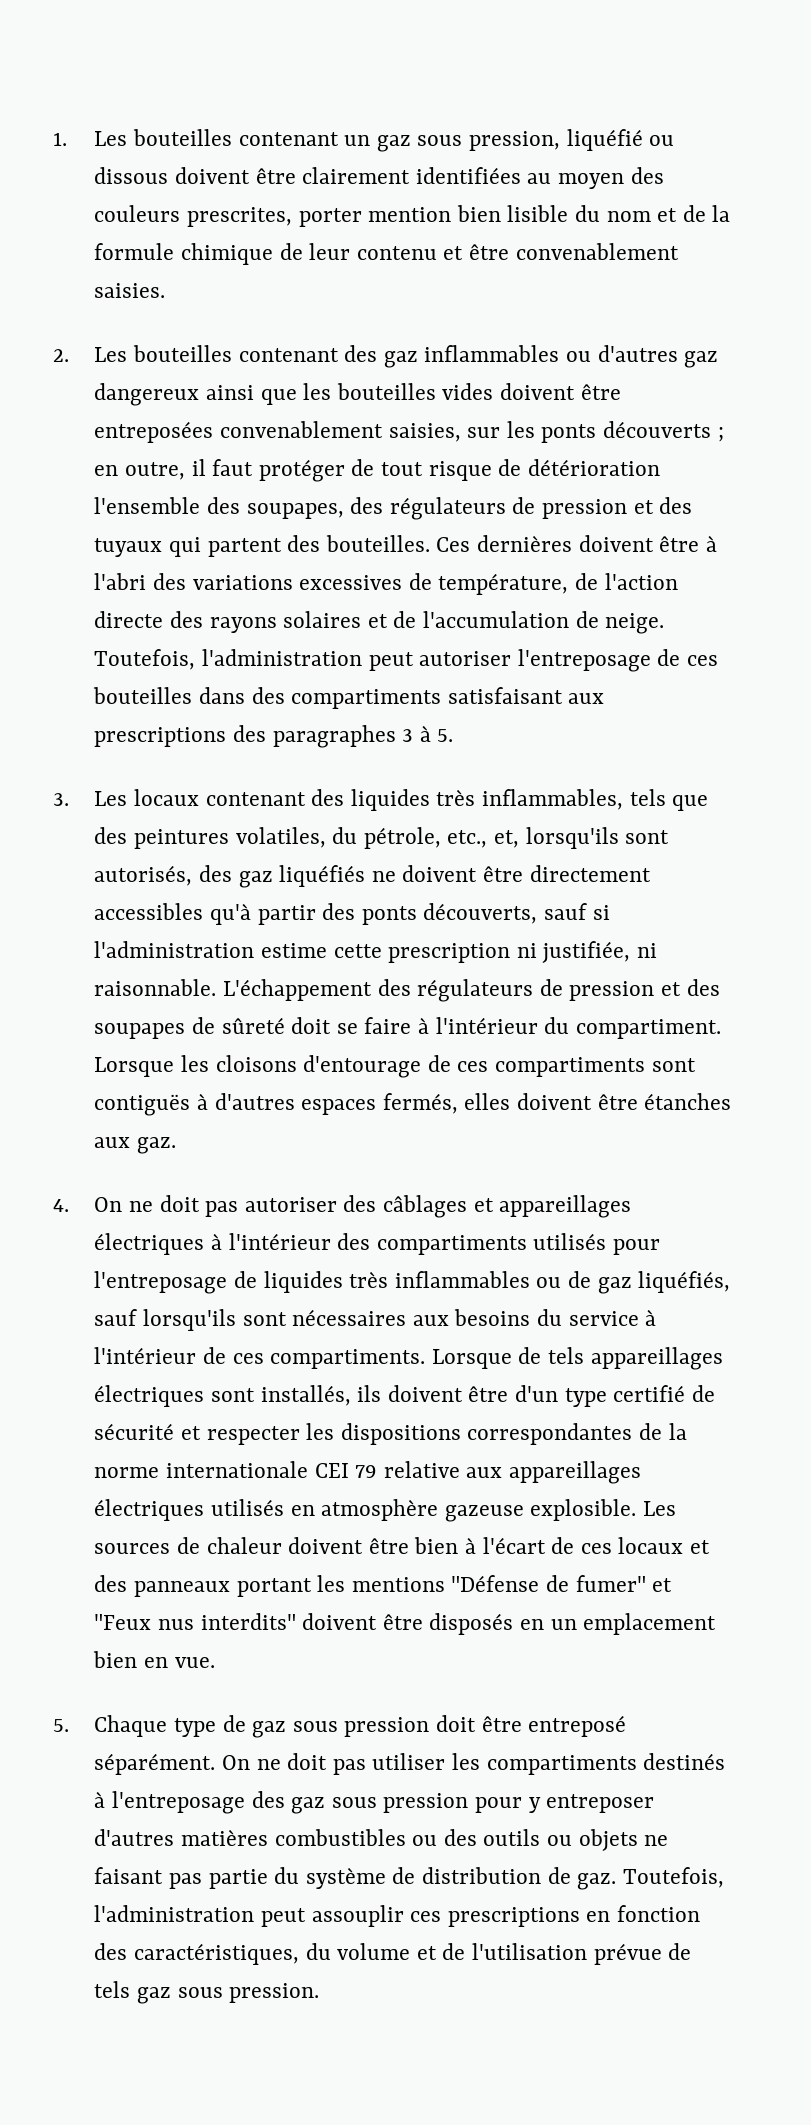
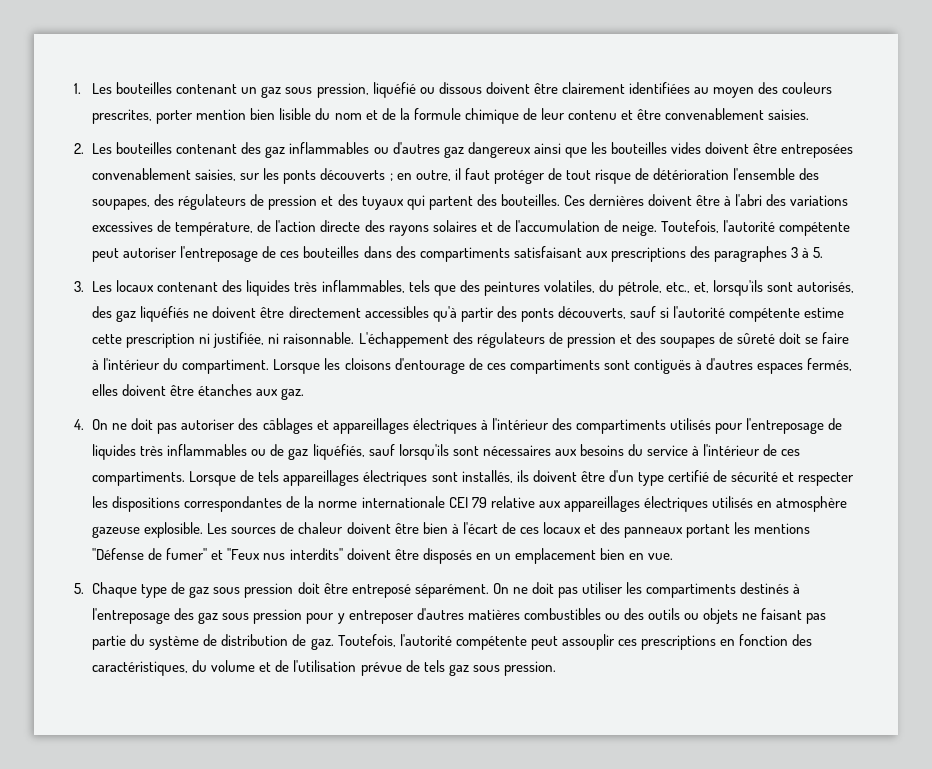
- Toutefois, l'administration peut autoriser l'entreposage de ces bouteilles dans des compartiments satisfaisant aux prescriptions des paragraphes 3 à 5.
+ Toutefois, l'autorité compétente peut autoriser l'entreposage de ces bouteilles dans des compartiments satisfaisant aux prescriptions des paragraphes 3 à 5.
- 3. Les locaux contenant des liquides très inflammables, tels que des peintures volatiles, du pétrole, etc., et, lorsqu'ils sont autorisés, des gaz liquéfiés ne doivent être directement accessibles qu'à partir des ponts découverts, sauf si l'administration estime cette prescription ni justifiée, ni raisonnable.
+ 3. Les locaux contenant des liquides très inflammables, tels que des peintures volatiles, du pétrole, etc., et, lorsqu'ils sont autorisés, des gaz liquéfiés ne doivent être directement accessibles qu'à partir des ponts découverts, sauf si l'autorité compétente estime cette prescription ni justifiée, ni raisonnable.
- Toutefois, l'administration peut assouplir ces prescriptions en fonction des caractéristiques, du volume et de l'utilisation prévue de tels gaz sous pression.
+ Toutefois, l'autorité compétente peut assouplir ces prescriptions en fonction des caractéristiques, du volume et de l'utilisation prévue de tels gaz sous pression.

